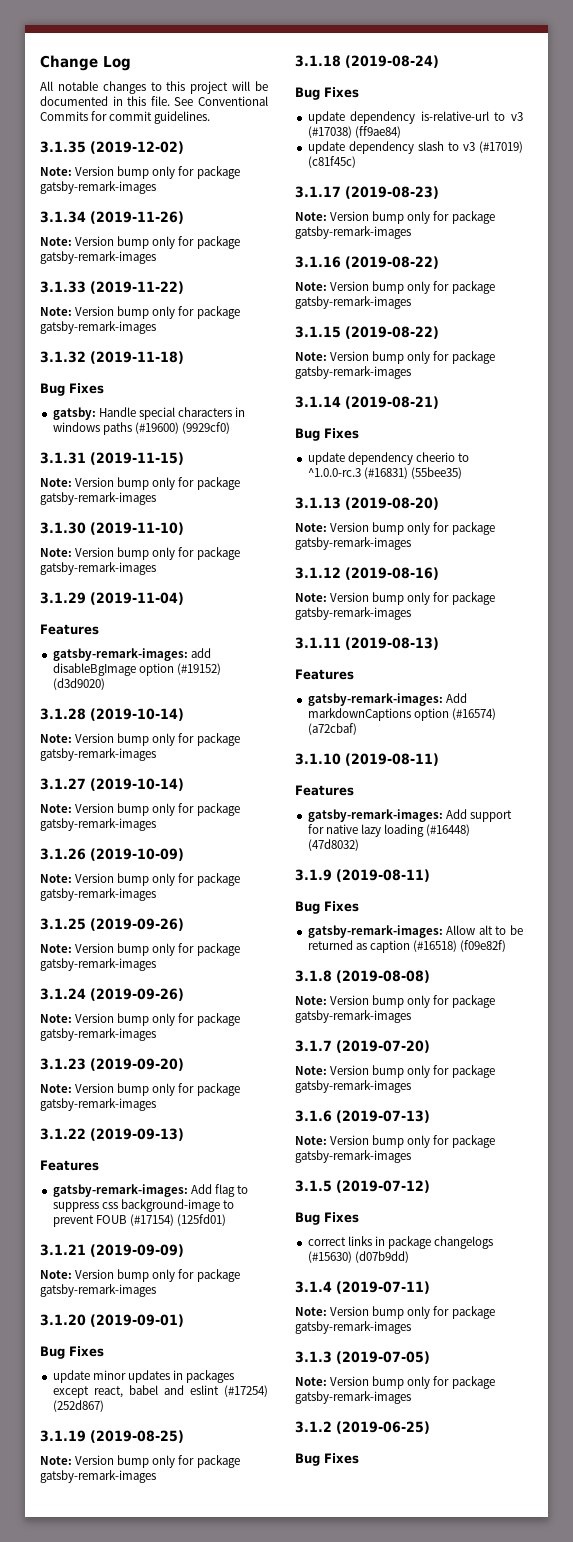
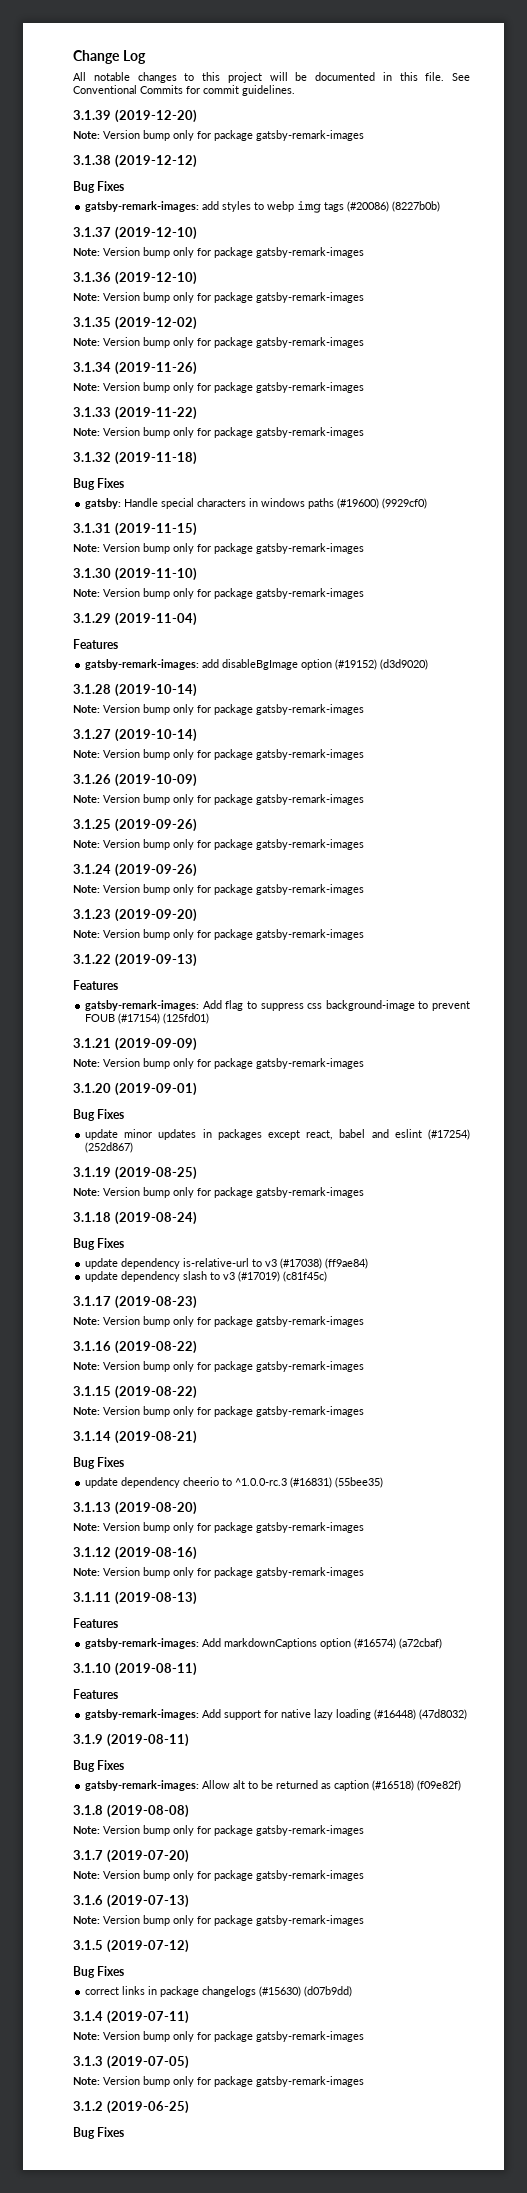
+ 3.1.39 (2019-12-20)
+ Note: Version bump only for package gatsby-remark-images
+ 3.1.38 (2019-12-12)
+ Bug Fixes
+ gatsby-remark-images: add styles to webp img tags (#20086) (8227b0b)
+ 3.1.37 (2019-12-10)
+ Note: Version bump only for package gatsby-remark-images
+ 3.1.36 (2019-12-10)
+ Note: Version bump only for package gatsby-remark-images

